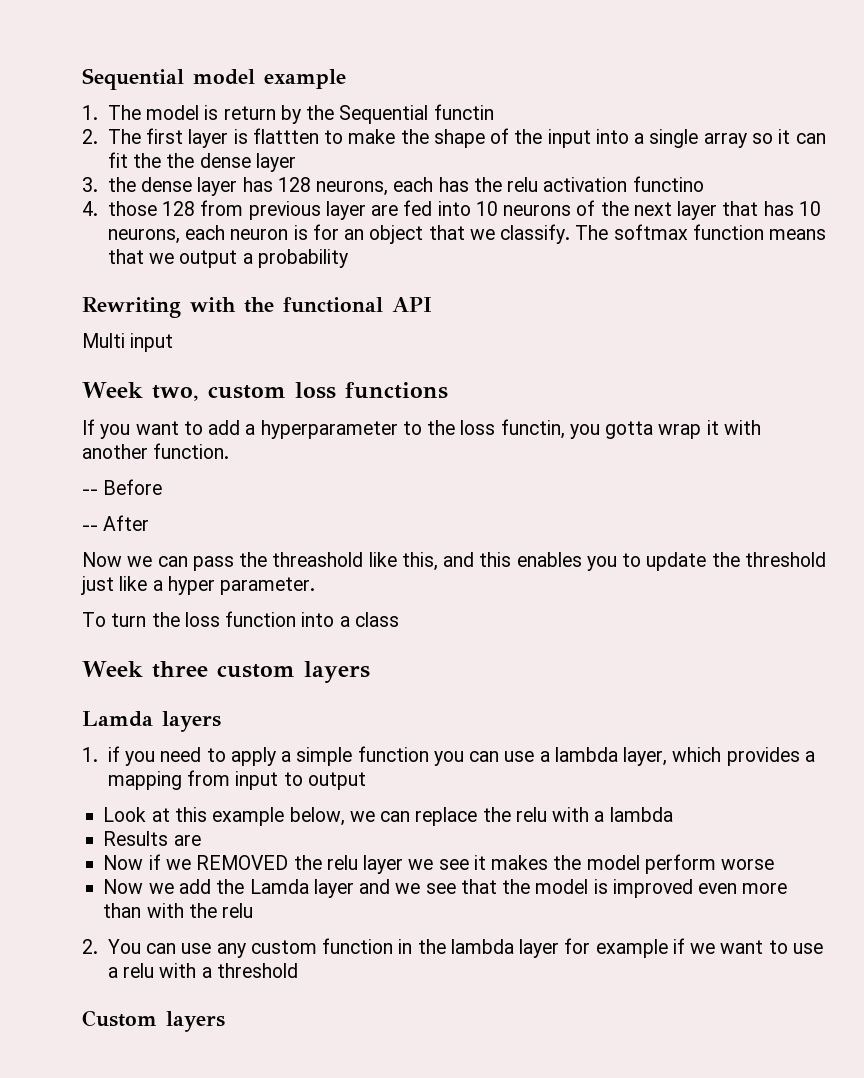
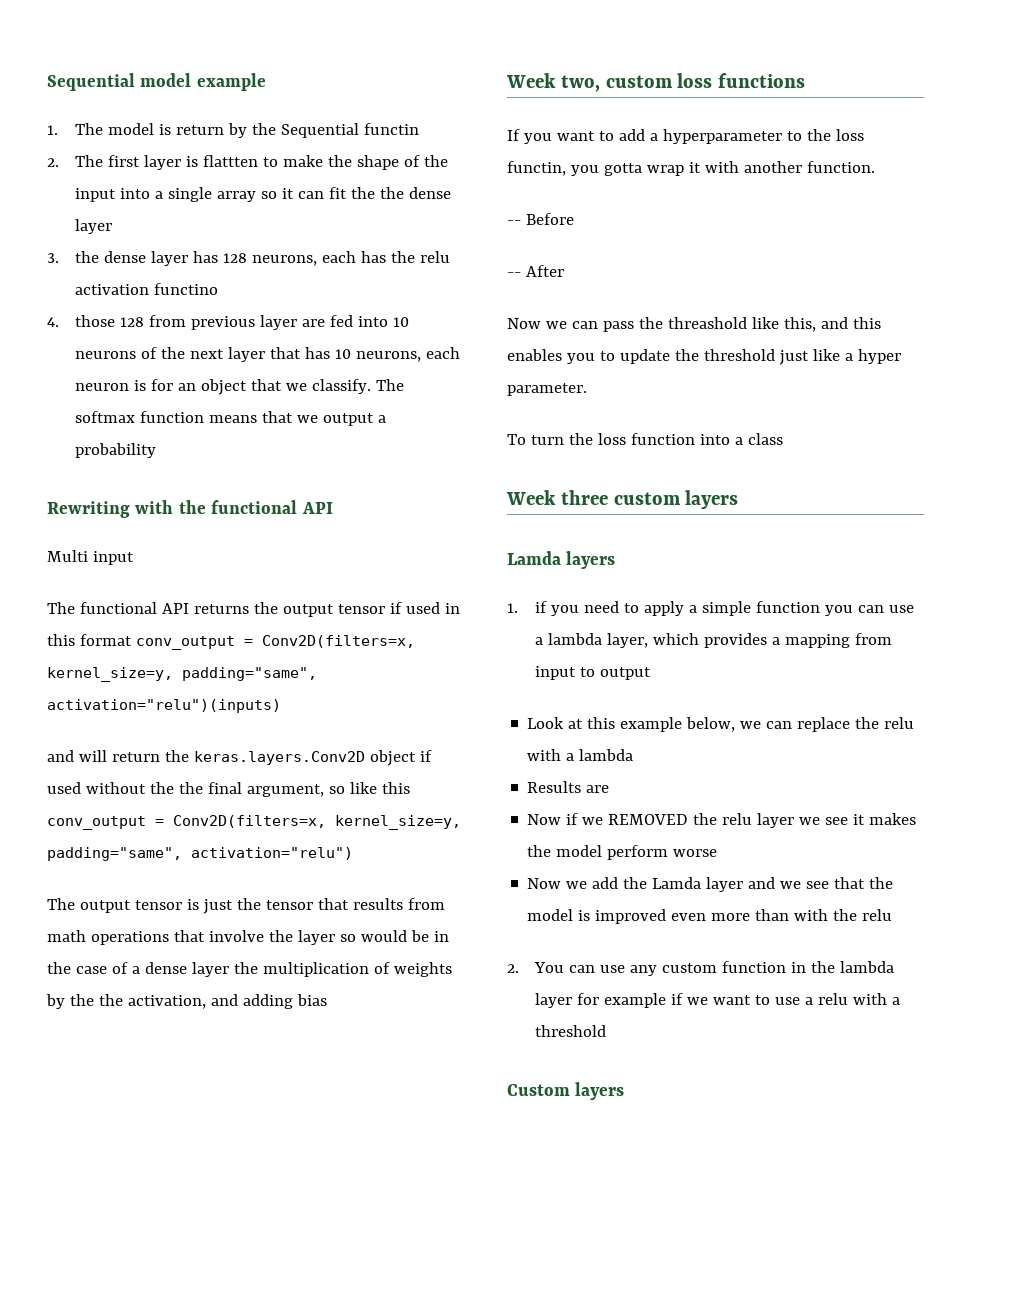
+ The functional API returns the output tensor if used in this format conv_output = Conv2D(filters=x, kernel_size=y, padding="same", activation="relu")(inputs)
+ and will return the keras.layers.Conv2D object if used without the the final argument, so like this conv_output = Conv2D(filters=x, kernel_size=y, padding="same", activation="relu")
+ The output tensor is just the tensor that results from math operations that involve the layer so would be in the case of a dense layer the multiplication of weights by the the activation, and adding bias

